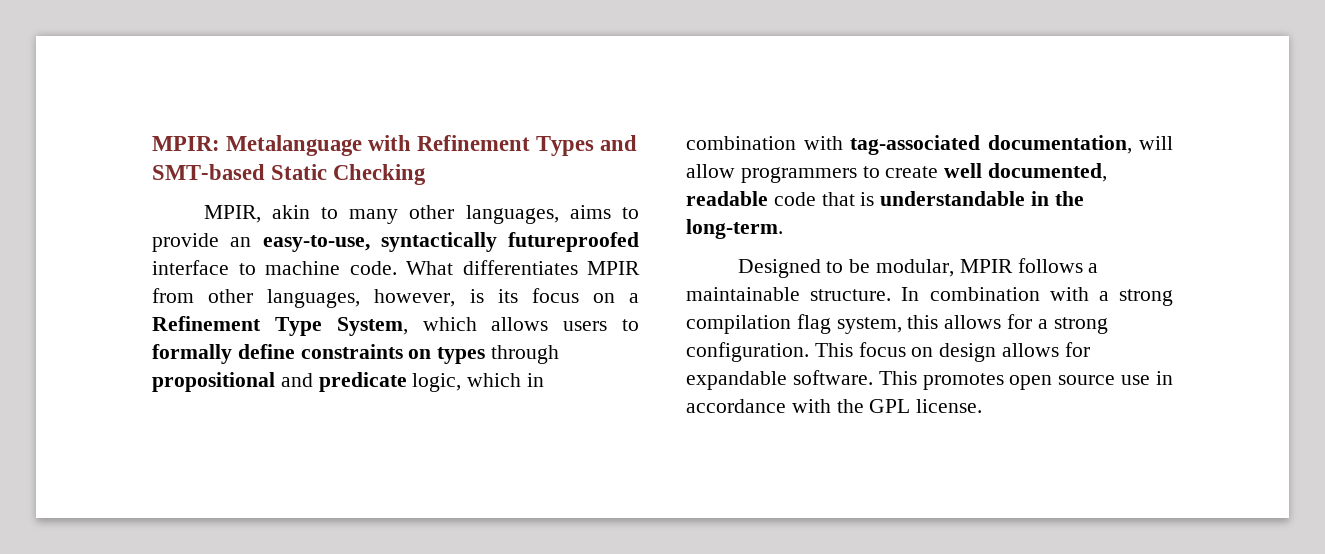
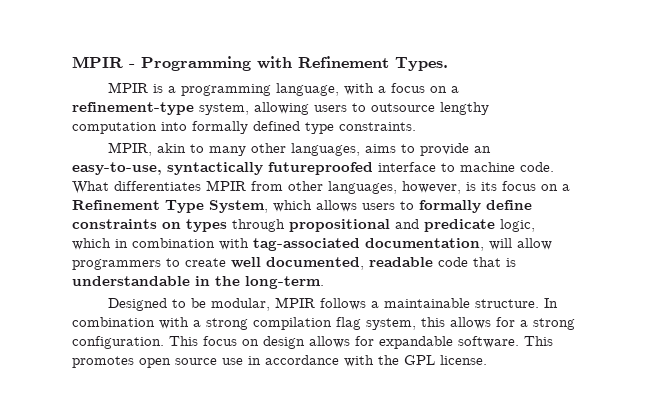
- MPIR: Metalanguage with Refinement Types and SMT-based Static Checking
+ MPIR - Programming with Refinement Types.
+ MPIR is a programming language, with a focus on a refinement-type system, allowing users to outsource lengthy computation into formally defined type constraints.

